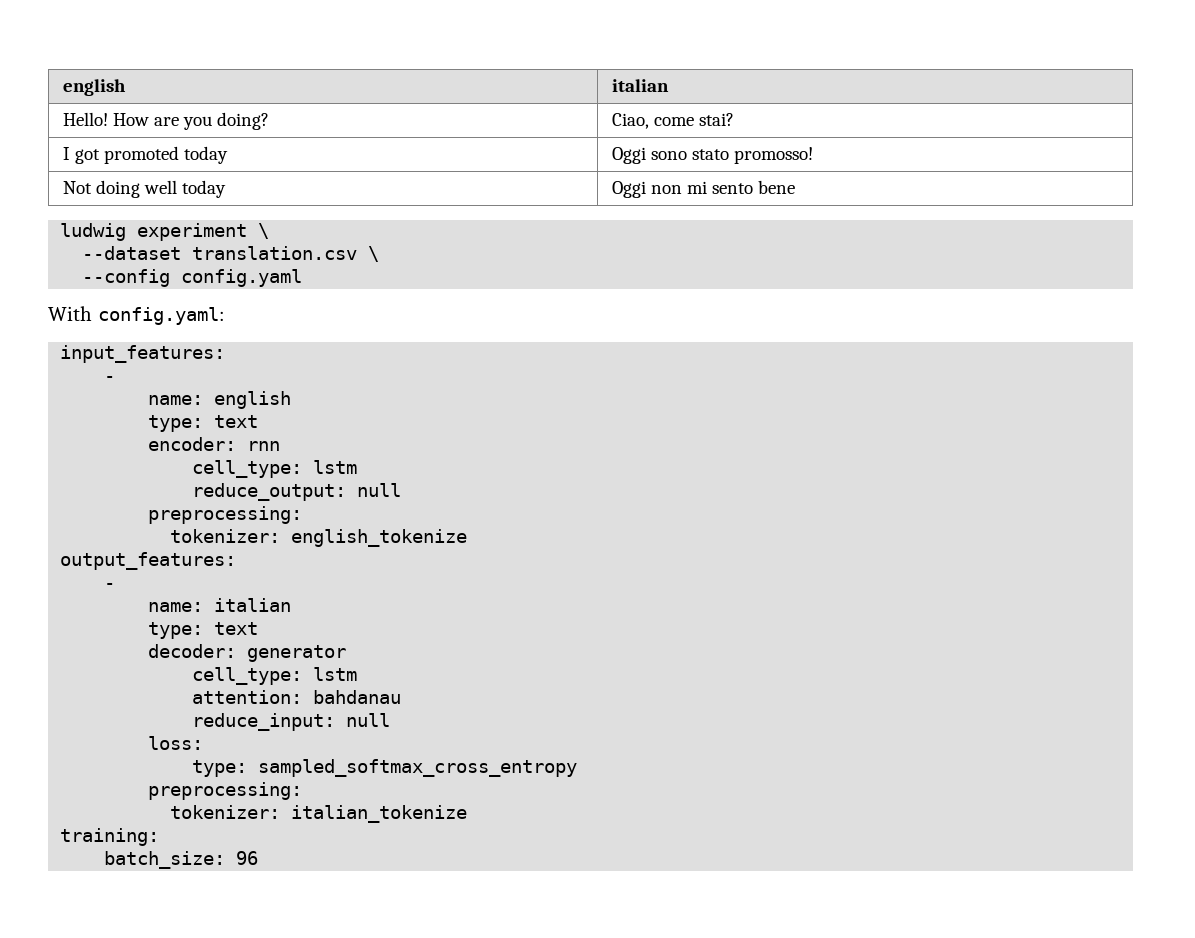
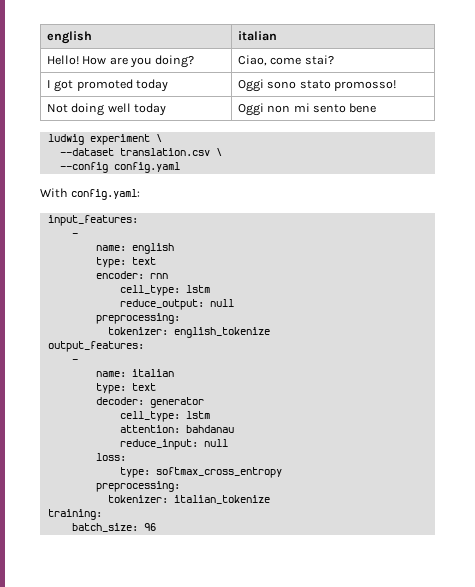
- type: sampled_softmax_cross_entropy
+ type: softmax_cross_entropy

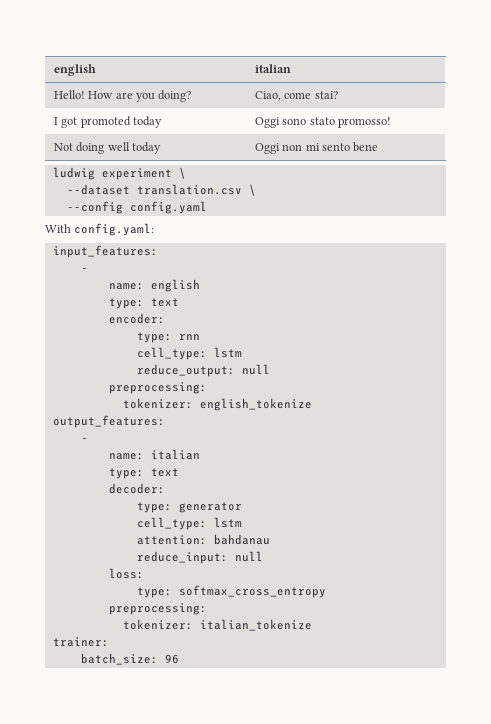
- encoder: rnn
+ encoder:
+ type: rnn
- decoder: generator
+ decoder:
+ type: generator
- training:
+ trainer:

